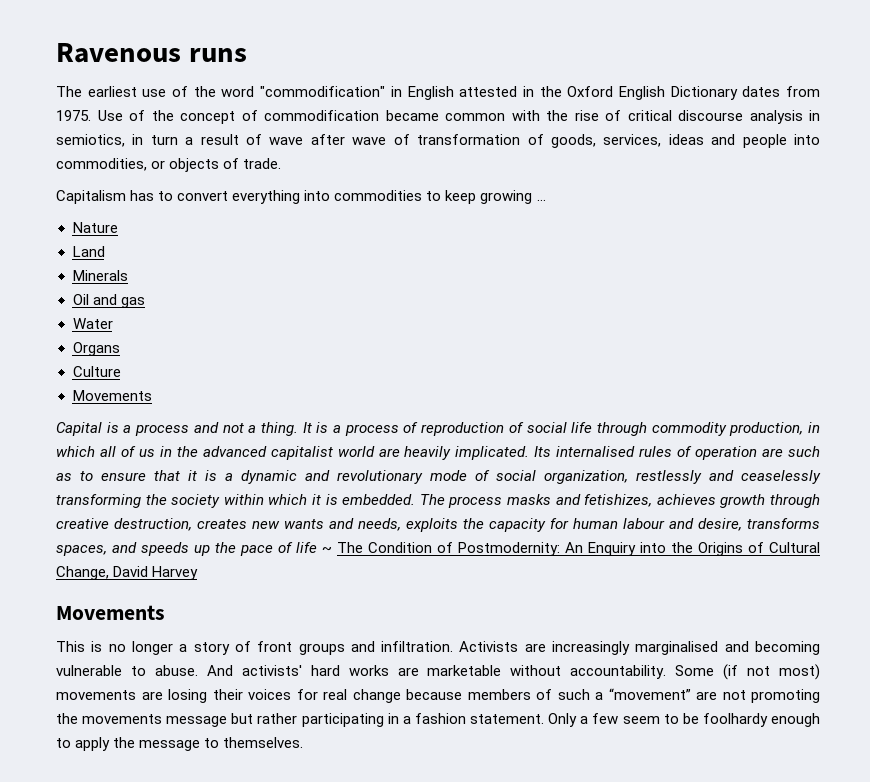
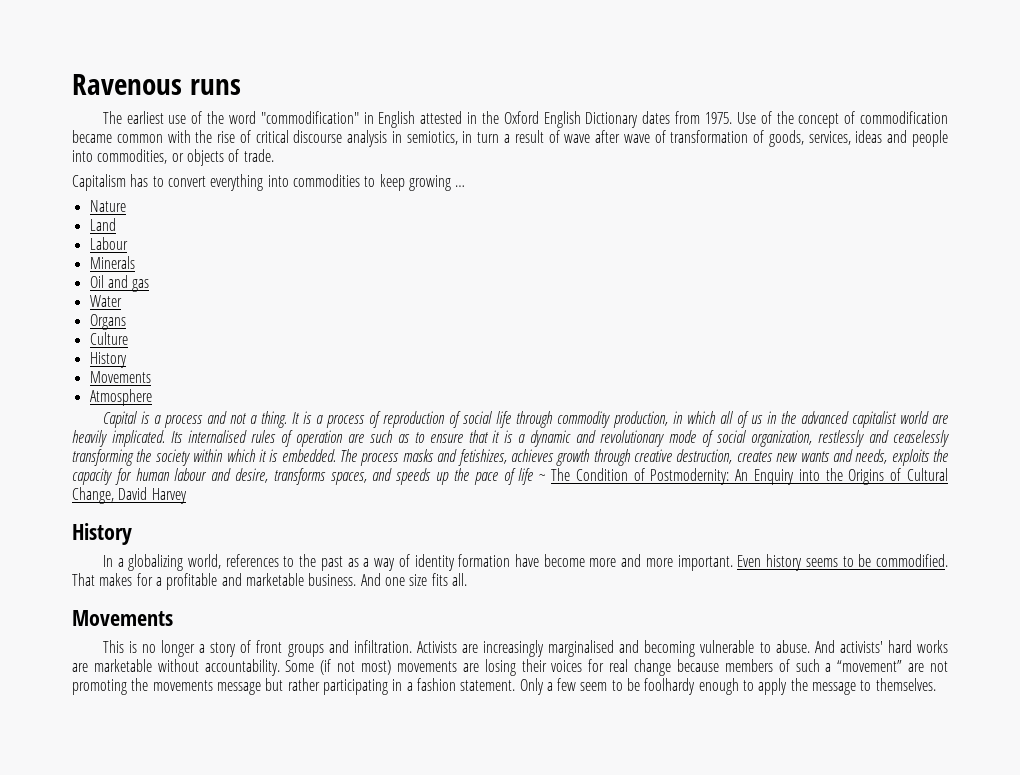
+ Labour
  Culture
+ History
  Movements
+ Atmosphere
  The process masks and fetishizes, achieves growth through creative destruction, creates new wants and needs, exploits the capacity for human labour and desire, transforms spaces, and speeds up the pace of life ~ The Condition of Postmodernity: An Enquiry into the Origins of Cultural Change, David Harvey
+ History
+ In a globalizing world, references to the past as a way of identity formation have become more and more important. Even history seems to be commodified. That makes for a profitable and marketable business. And one size fits all.

